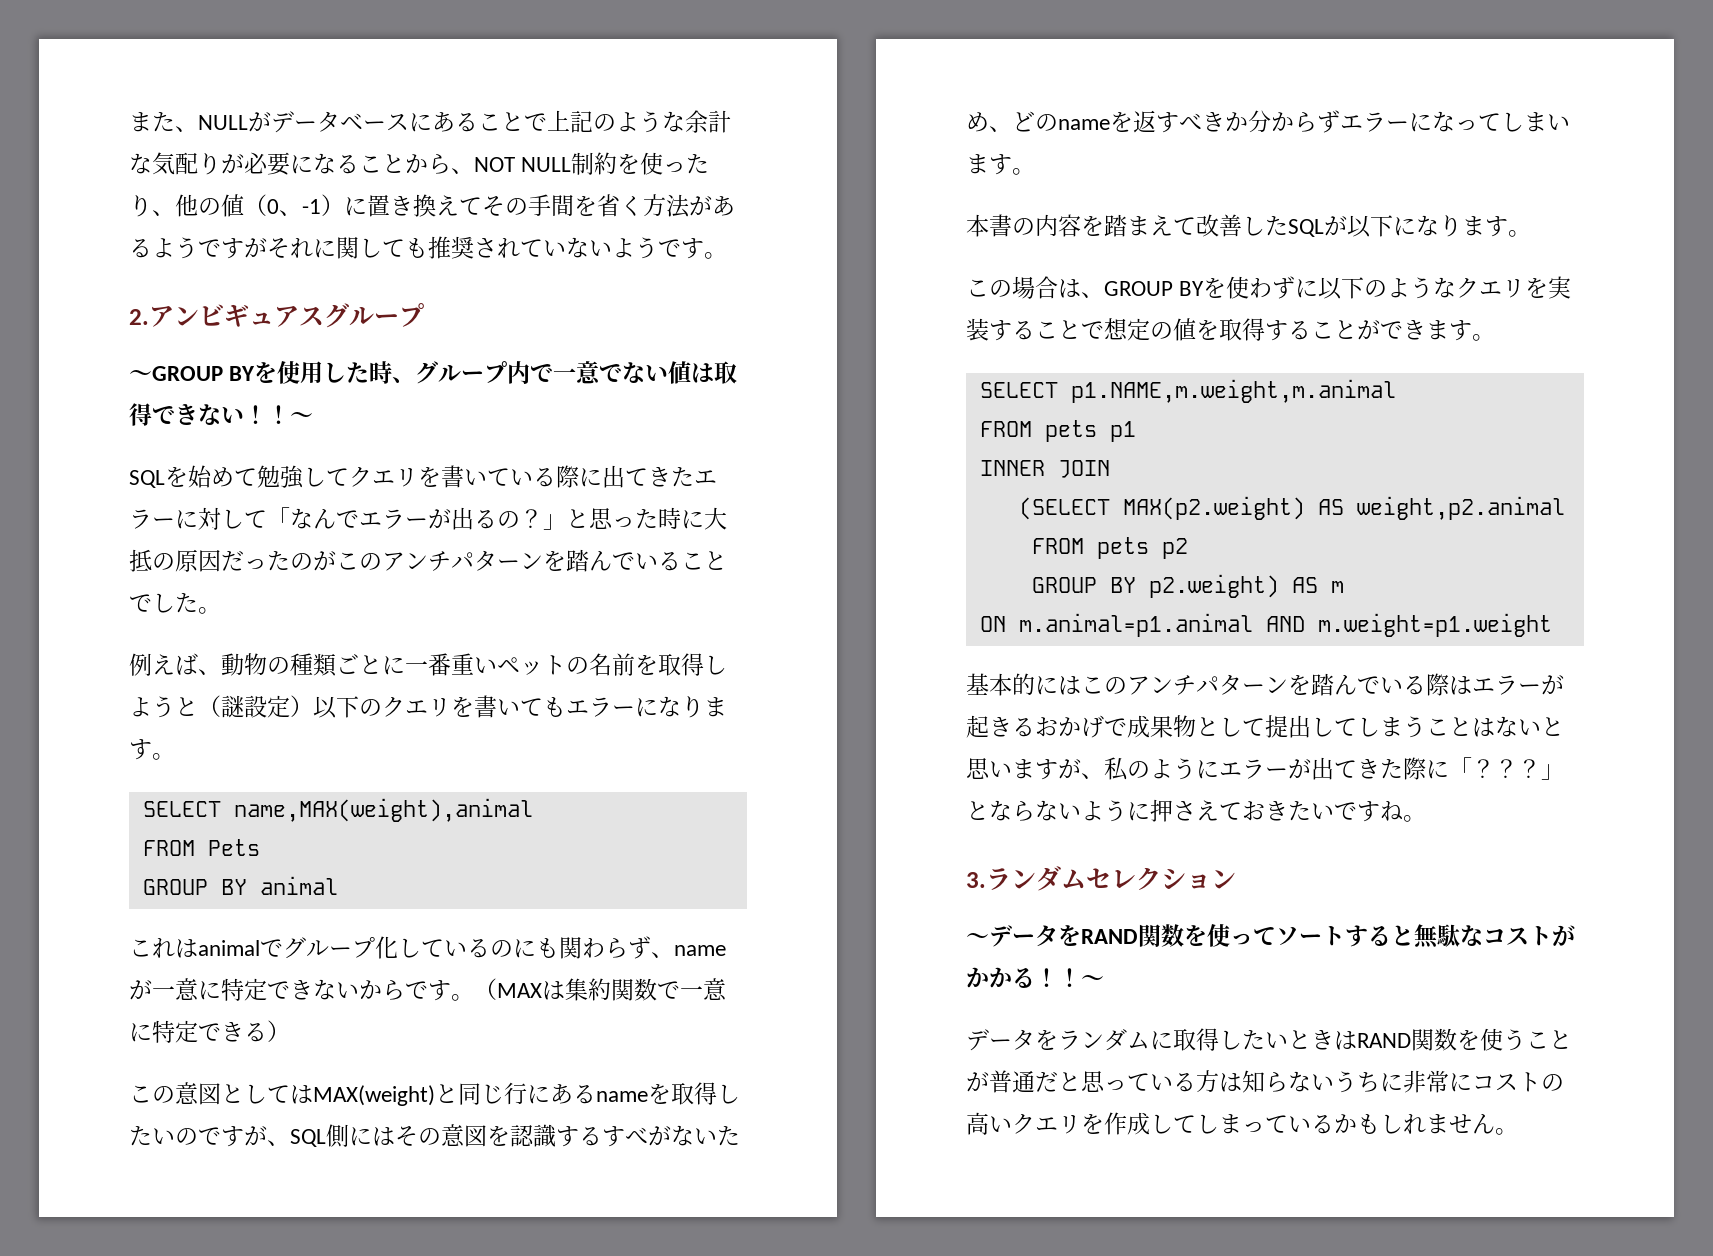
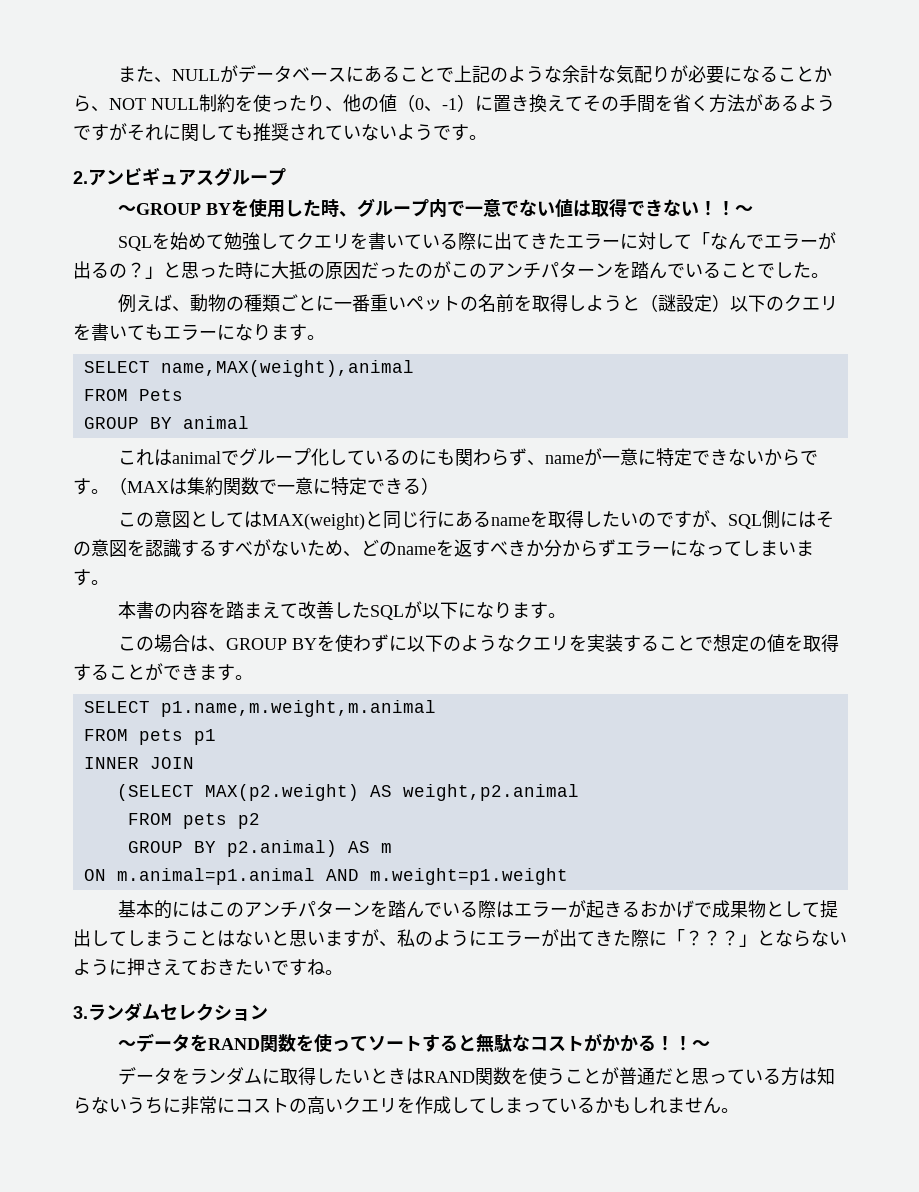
- SELECT p1.NAME,m.weight,m.animal
+ SELECT p1.name,m.weight,m.animal
- GROUP BY p2.weight) AS m
+ GROUP BY p2.animal) AS m

